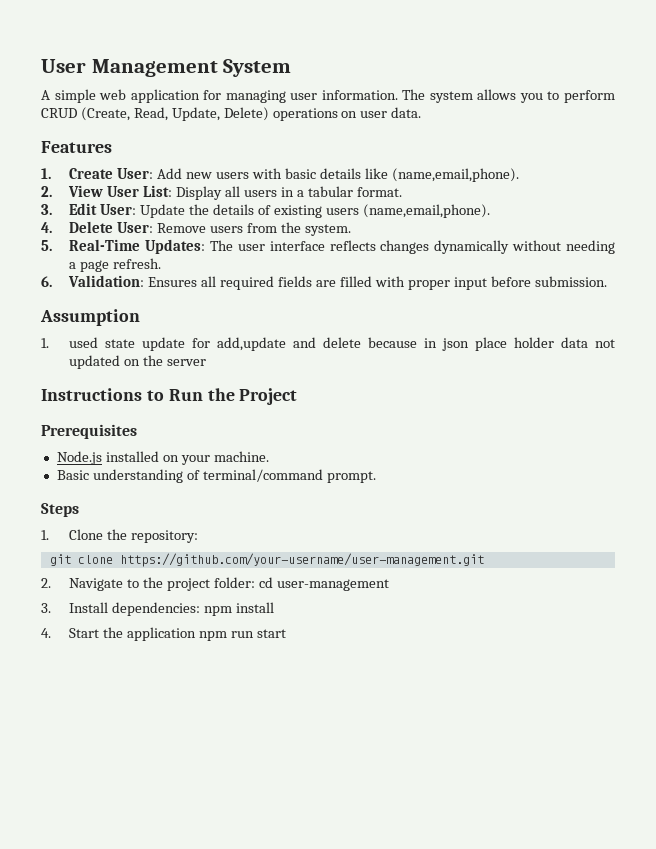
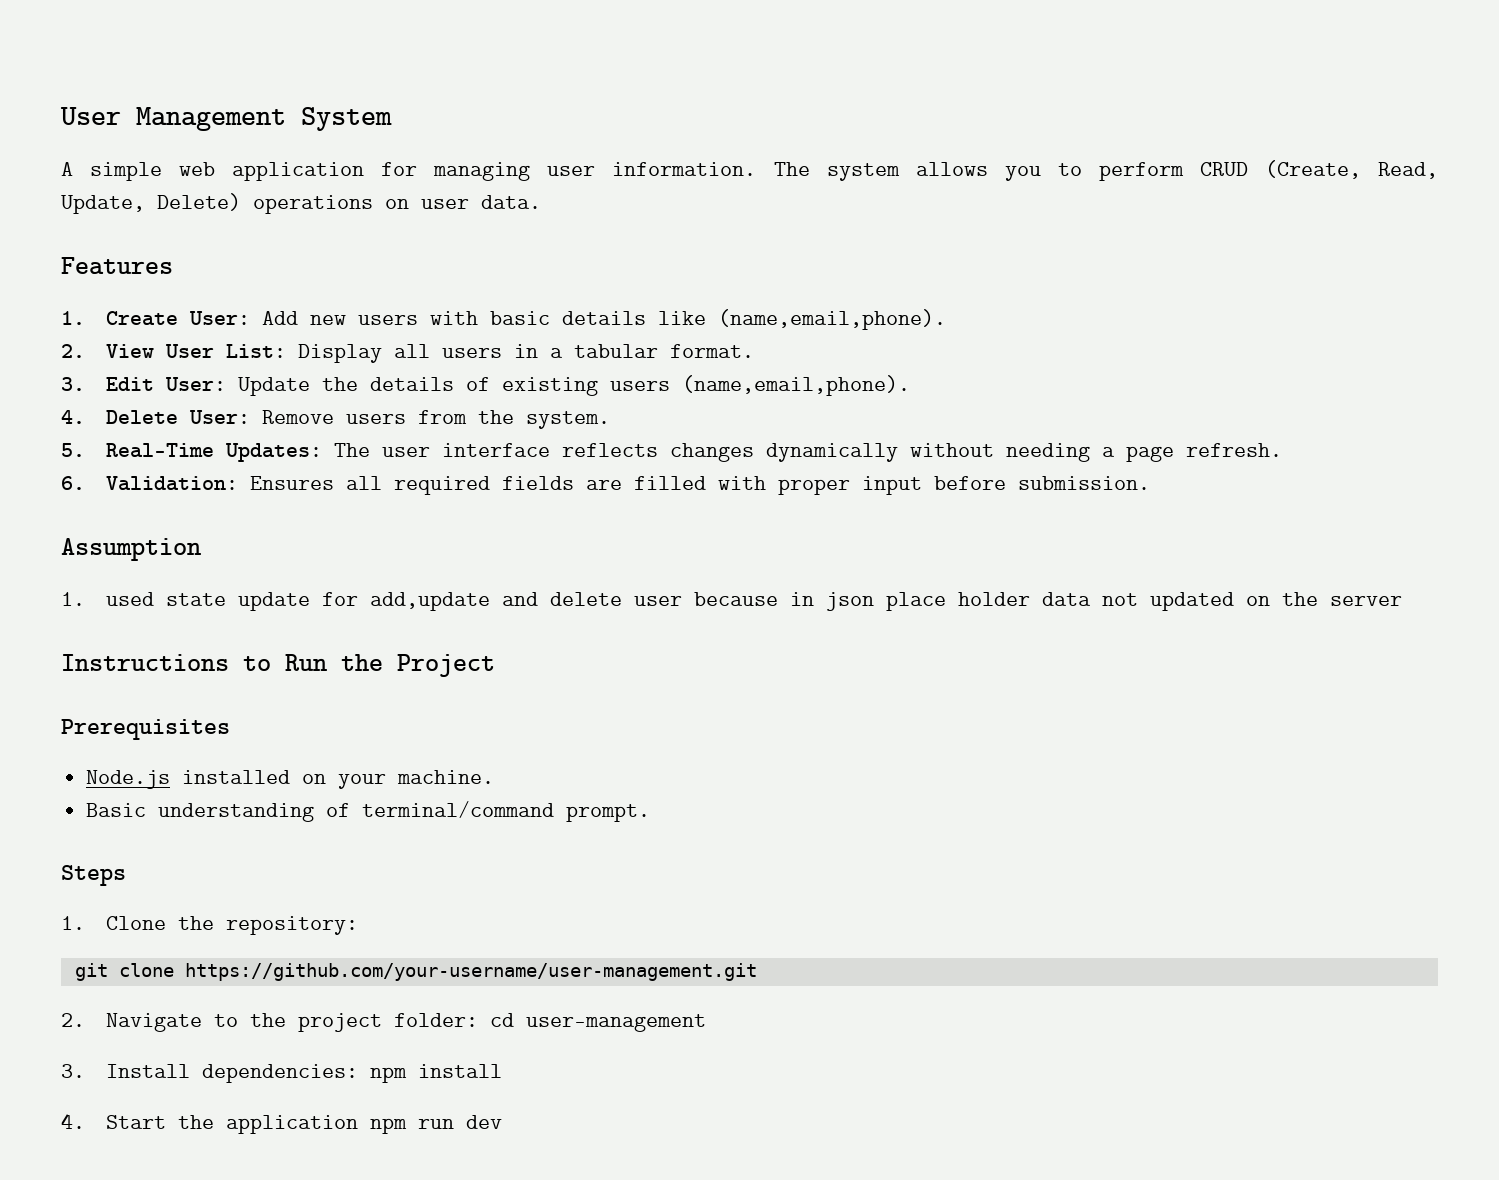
- 1. used state update for add,update and delete because in json place holder data not updated on the server
+ 1. used state update for add,update and delete user because in json place holder data not updated on the server
- 4. Start the application npm run start
+ 4. Start the application npm run dev

